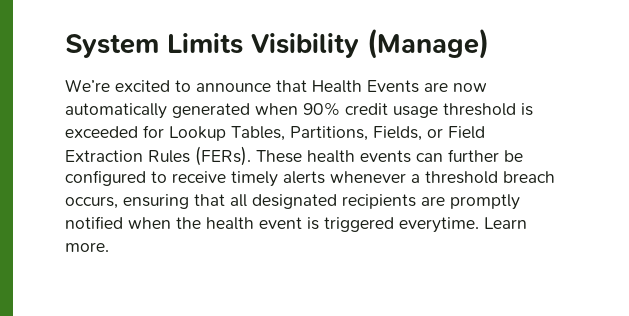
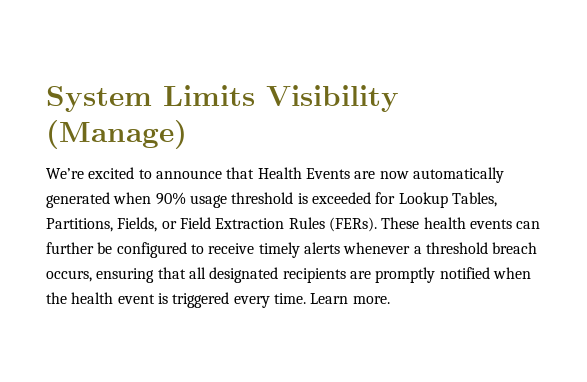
- We’re excited to announce that Health Events are now automatically generated when 90% credit usage threshold is exceeded for Lookup Tables, Partitions, Fields, or Field Extraction Rules (FERs).
+ We’re excited to announce that Health Events are now automatically generated when 90% usage threshold is exceeded for Lookup Tables, Partitions, Fields, or Field Extraction Rules (FERs).
- These health events can further be configured to receive timely alerts whenever a threshold breach occurs, ensuring that all designated recipients are promptly notified when the health event is triggered everytime.
+ These health events can further be configured to receive timely alerts whenever a threshold breach occurs, ensuring that all designated recipients are promptly notified when the health event is triggered every time.

